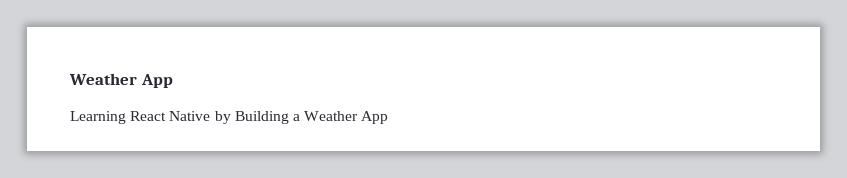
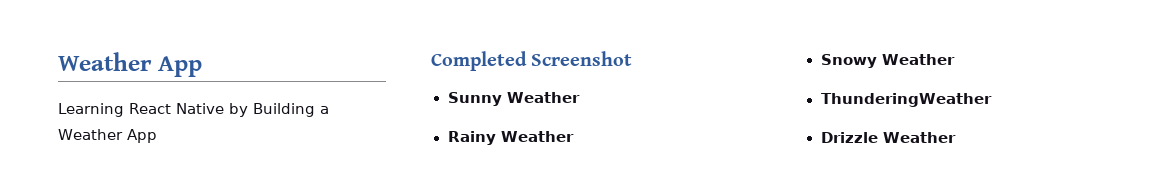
+ Completed Screenshot
+ Sunny Weather
+ Rainy Weather
+ Snowy Weather
+ ThunderingWeather
+ Drizzle Weather

